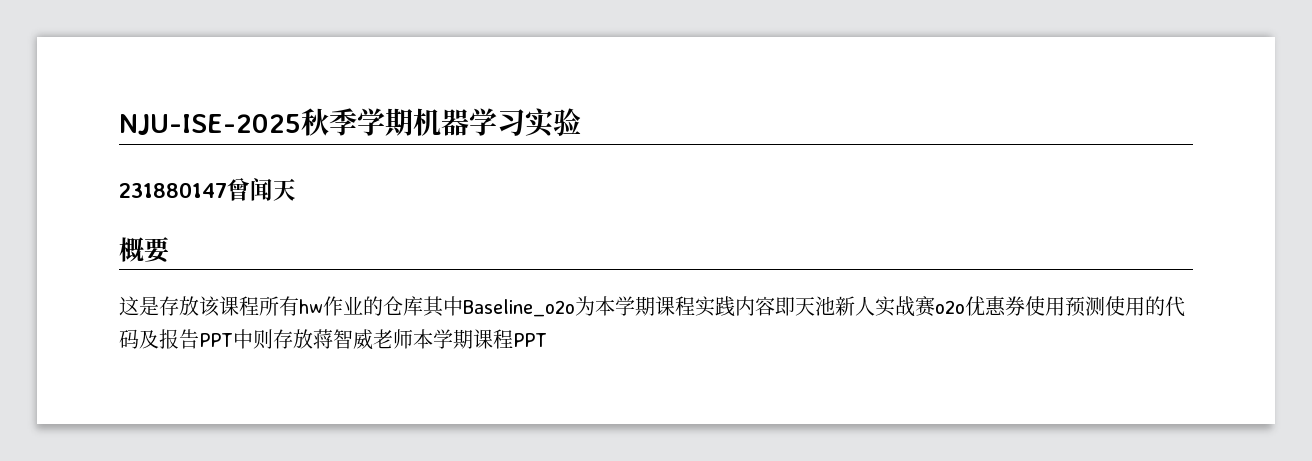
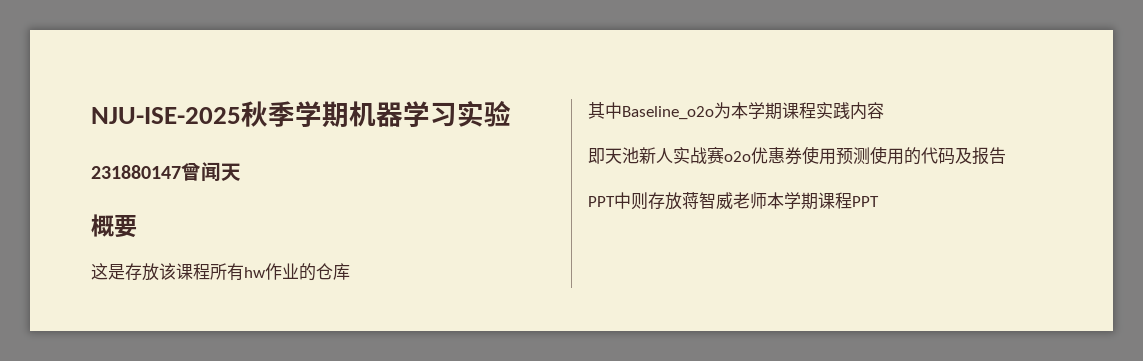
- 这是存放该课程所有hw作业的仓库其中Baseline_o2o为本学期课程实践内容即天池新人实战赛o2o优惠券使用预测使用的代码及报告PPT中则存放蒋智威老师本学期课程PPT
+ 这是存放该课程所有hw作业的仓库
+ 其中Baseline_o2o为本学期课程实践内容
+ 即天池新人实战赛o2o优惠券使用预测使用的代码及报告
+ PPT中则存放蒋智威老师本学期课程PPT

